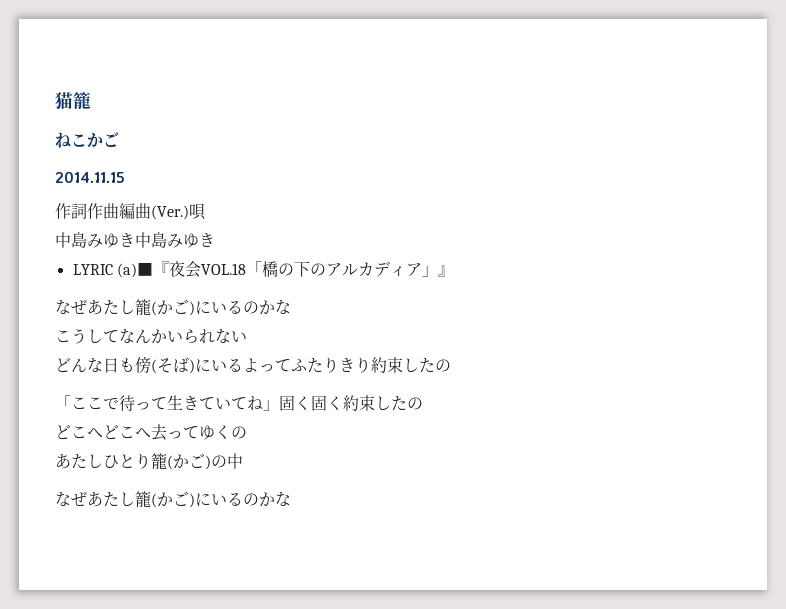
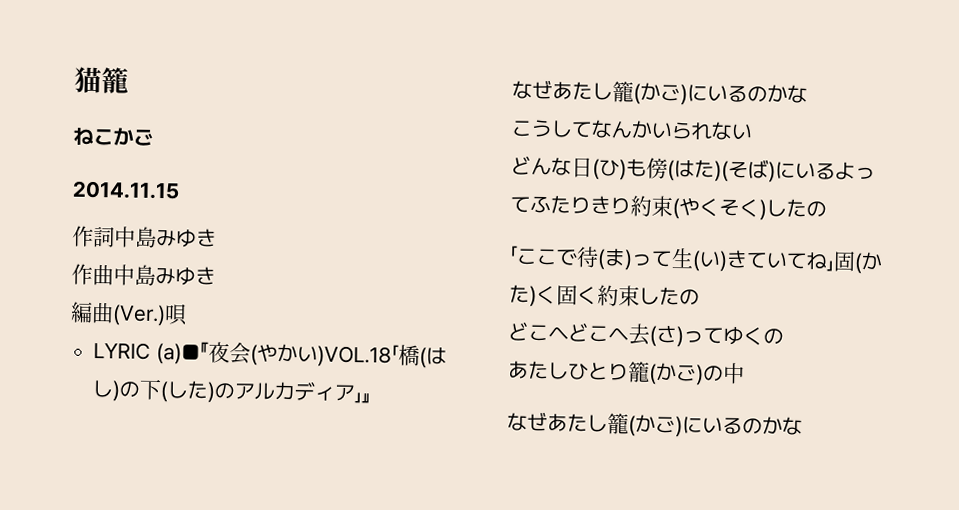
- 作詞作曲編曲(Ver.)唄
- 中島みゆき中島みゆき
- LYRIC (a)■『夜会VOL.18「橋の下のアルカディア」』
+ 作詞中島みゆき
+ 作曲中島みゆき
+ 編曲(Ver.)唄
+ LYRIC (a)■『夜会(やかい)VOL.18「橋(はし)の下(した)のアルカディア」』
- どんな日も傍(そば)にいるよってふたりきり約束したの
+ どんな日(ひ)も傍(はた)(そば)にいるよってふたりきり約束(やくそく)したの
- 「ここで待って生きていてね」固く固く約束したの
+ 「ここで待(ま)って生(い)きていてね」固(かた)く固く約束したの
- どこへどこへ去ってゆくの
+ どこへどこへ去(さ)ってゆくの

